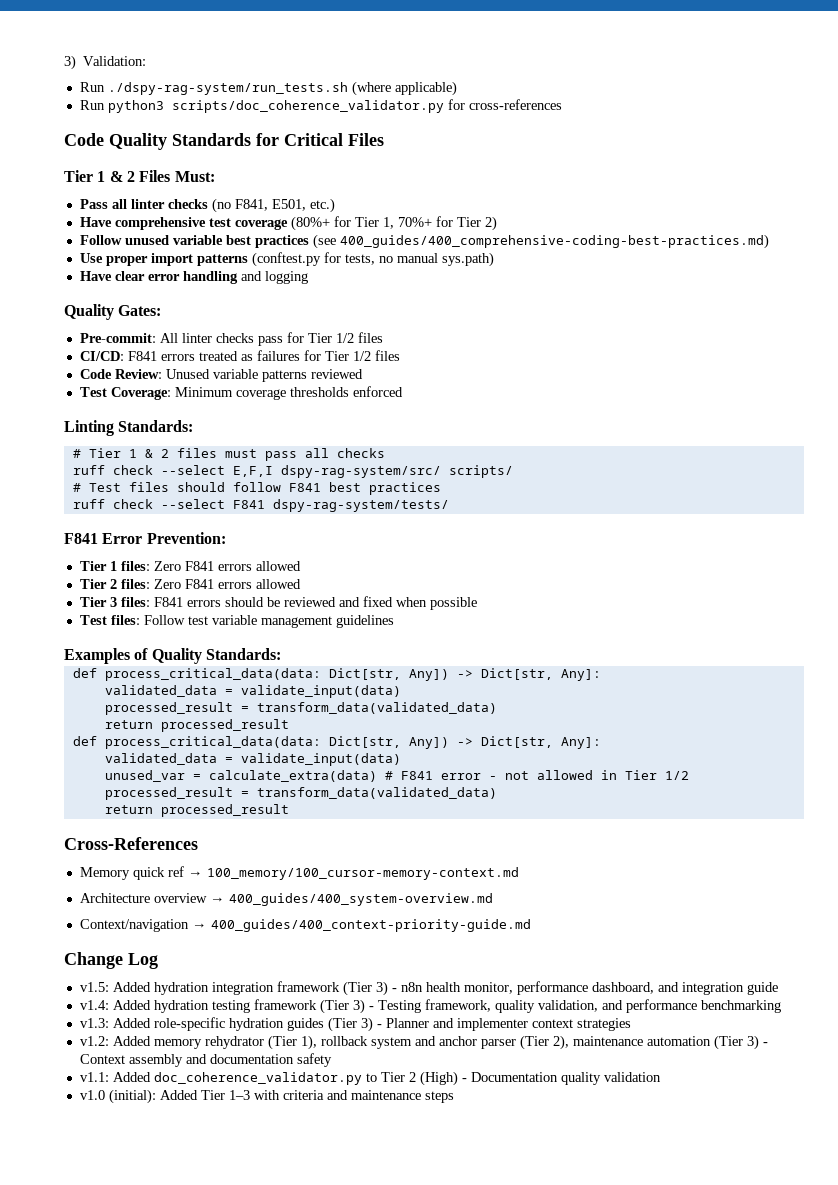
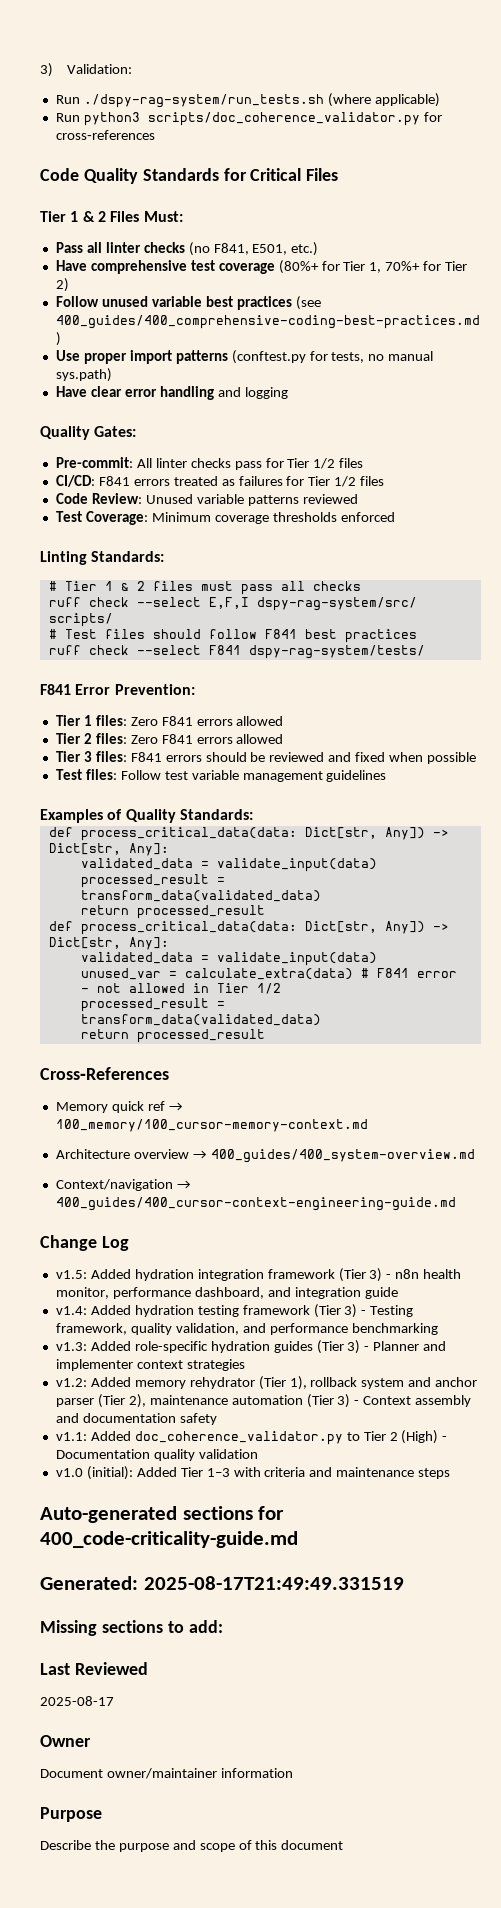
- Context/navigation → 400_guides/400_context-priority-guide.md
+ Context/navigation → 400_guides/400_cursor-context-engineering-guide.md
+ Auto-generated sections for 400_code-criticality-guide.md
+ Generated: 2025-08-17T21:49:49.331519
+ Missing sections to add:
+ Last Reviewed
+ 2025-08-17
+ Owner
+ Document owner/maintainer information
+ Purpose
+ Describe the purpose and scope of this document

